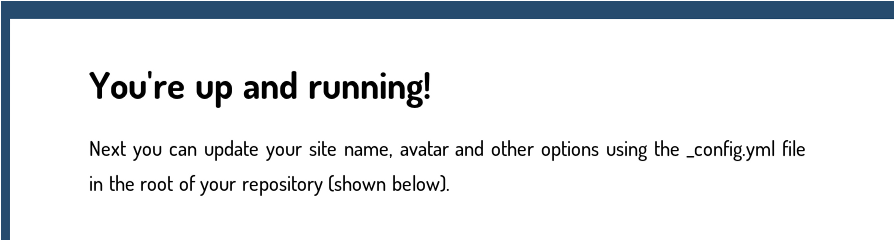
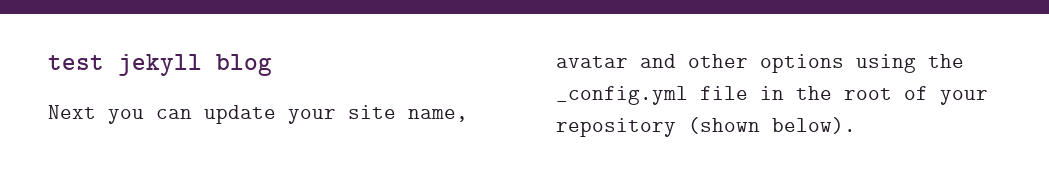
- You're up and running!
+ test jekyll blog

